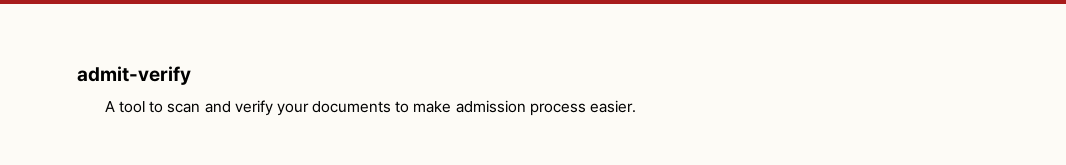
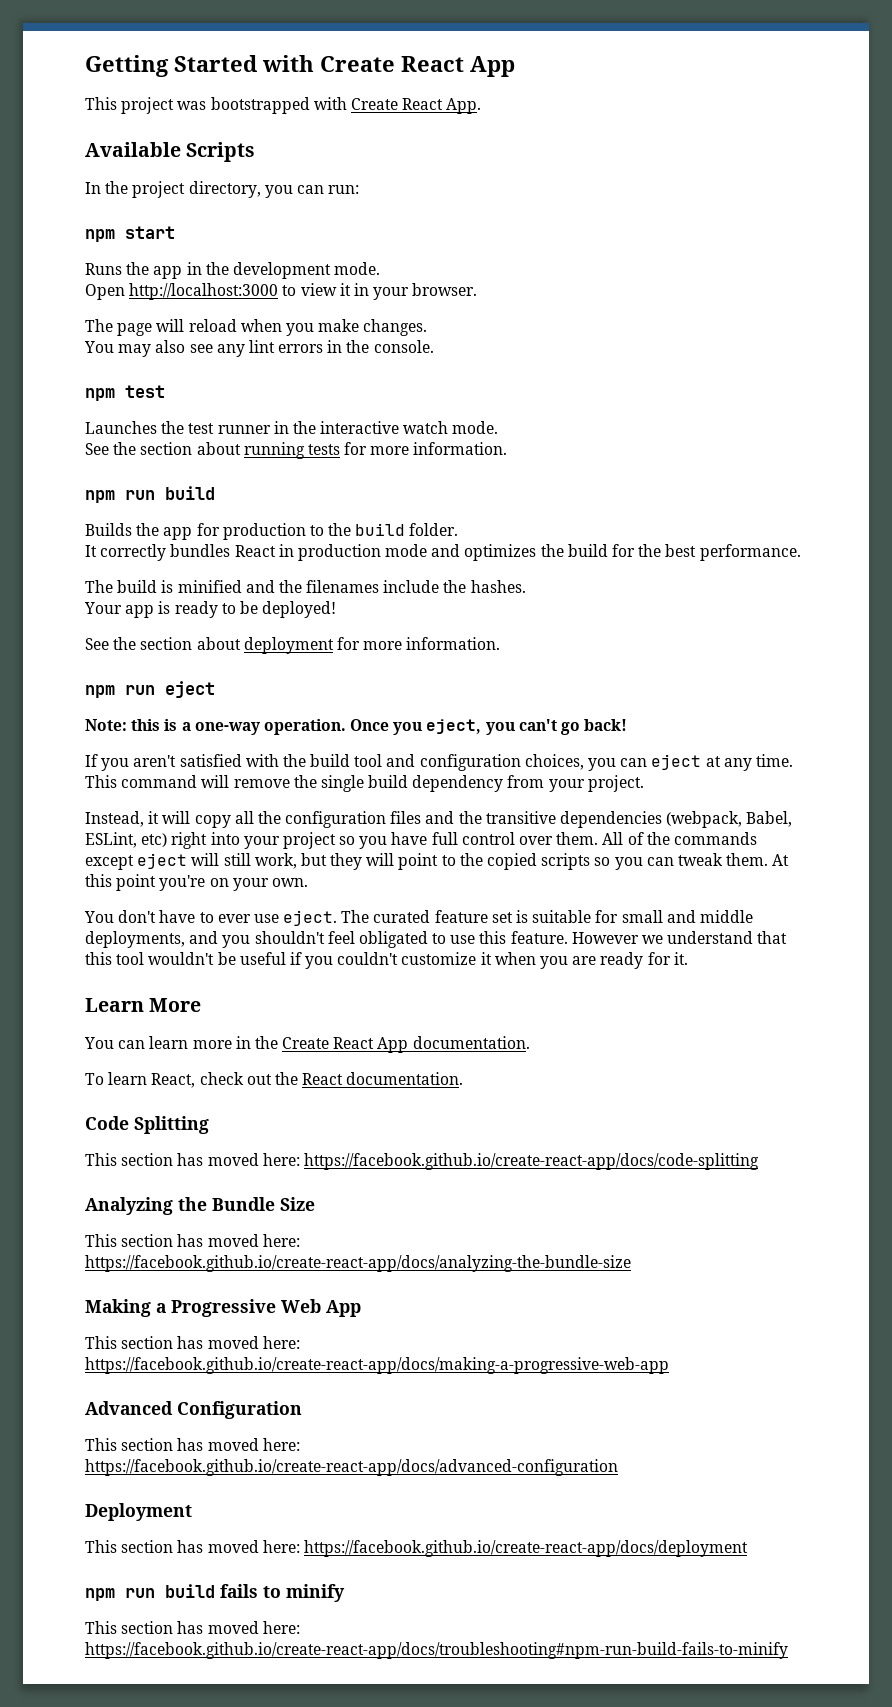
- admit-verify
- A tool to scan and verify your documents to make admission process easier.
+ Getting Started with Create React App
+ This project was bootstrapped with Create React App.
+ Available Scripts
+ In the project directory, you can run:
+ npm start
+ Runs the app in the development mode.
+ Open http://localhost:3000 to view it in your browser.
+ The page will reload when you make changes.
+ You may also see any lint errors in the console.
+ npm test
+ Launches the test runner in the interactive watch mode.
+ See the section about running tests for more information.
+ npm run build
+ Builds the app for production to the build folder.
+ It correctly bundles React in production mode and optimizes the build for the best performance.
+ The build is minified and the filenames include the hashes.
+ Your app is ready to be deployed!
+ See the section about deployment for more information.
+ npm run eject
+ Note: this is a one-way operation. Once you eject, you can't go back!
+ If you aren't satisfied with the build tool and configuration choices, you can eject at any time. This command will remove the single build dependency from your project.
+ Instead, it will copy all the configuration files and the transitive dependencies (webpack, Babel, ESLint, etc) right into your project so you have full control over them. All of the commands except eject will still work, but they will point to the copied scripts so you can tweak them. At this point you're on your own.
+ You don't have to ever use eject. The curated feature set is suitable for small and middle deployments, and you shouldn't feel obligated to use this feature. However we understand that this tool wouldn't be useful if you couldn't customize it when you are ready for it.
+ Learn More
+ You can learn more in the Create React App documentation.
+ To learn React, check out the React documentation.
+ Code Splitting
+ This section has moved here: https://facebook.github.io/create-react-app/docs/code-splitting
+ Analyzing the Bundle Size
+ This section has moved here: https://facebook.github.io/create-react-app/docs/analyzing-the-bundle-size
+ Making a Progressive Web App
+ This section has moved here: https://facebook.github.io/create-react-app/docs/making-a-progressive-web-app
+ Advanced Configuration
+ This section has moved here: https://facebook.github.io/create-react-app/docs/advanced-configuration
+ Deployment
+ This section has moved here: https://facebook.github.io/create-react-app/docs/deployment
+ npm run build fails to minify
+ This section has moved here: https://facebook.github.io/create-react-app/docs/troubleshooting#npm-run-build-fails-to-minify

